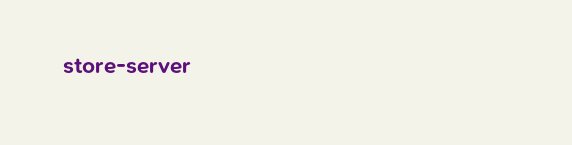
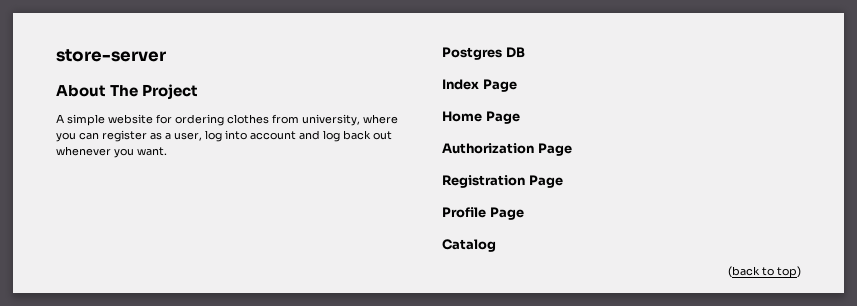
+ About The Project
+ A simple website for ordering clothes from university, where you can register as a user, log into account and log back out whenever you want.
+ Postgres DB
+ Index Page
+ Home Page
+ Authorization Page
+ Registration Page
+ Profile Page
+ Catalog
+ (back to top)

